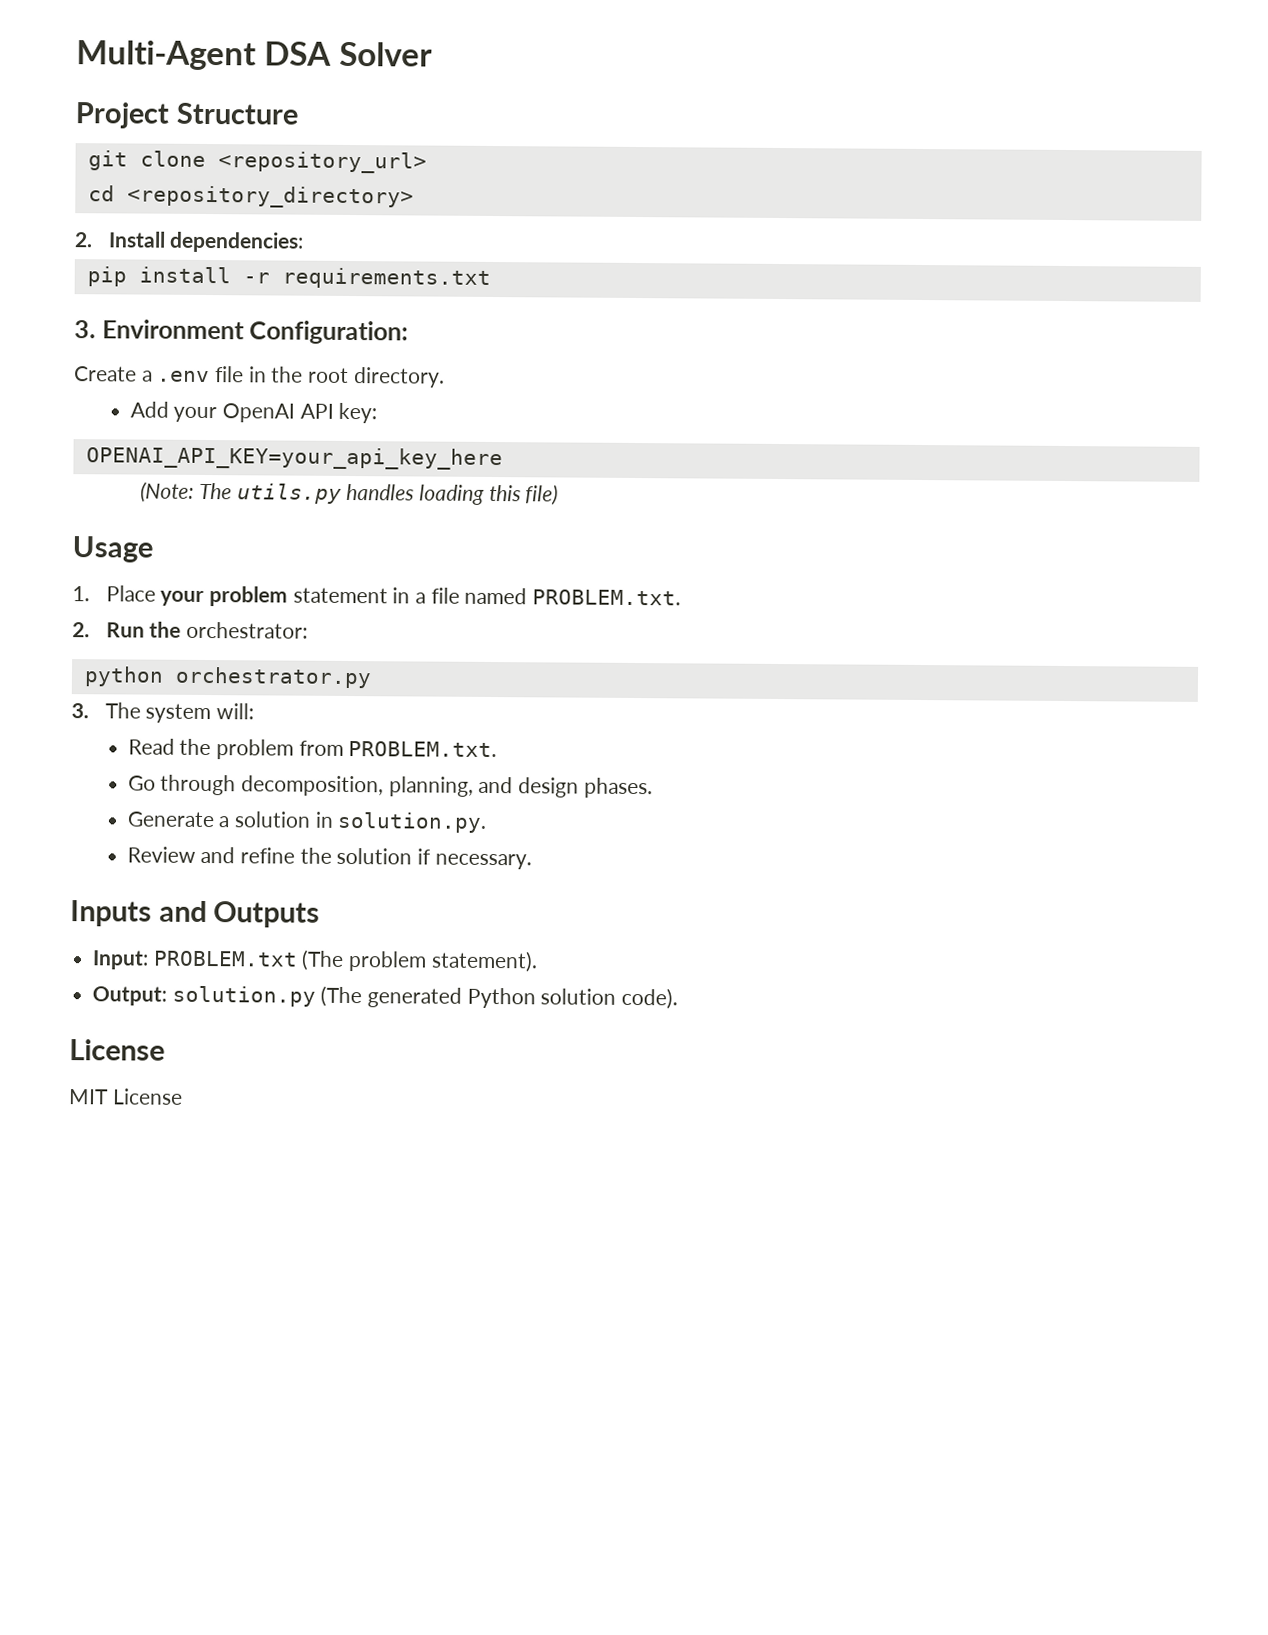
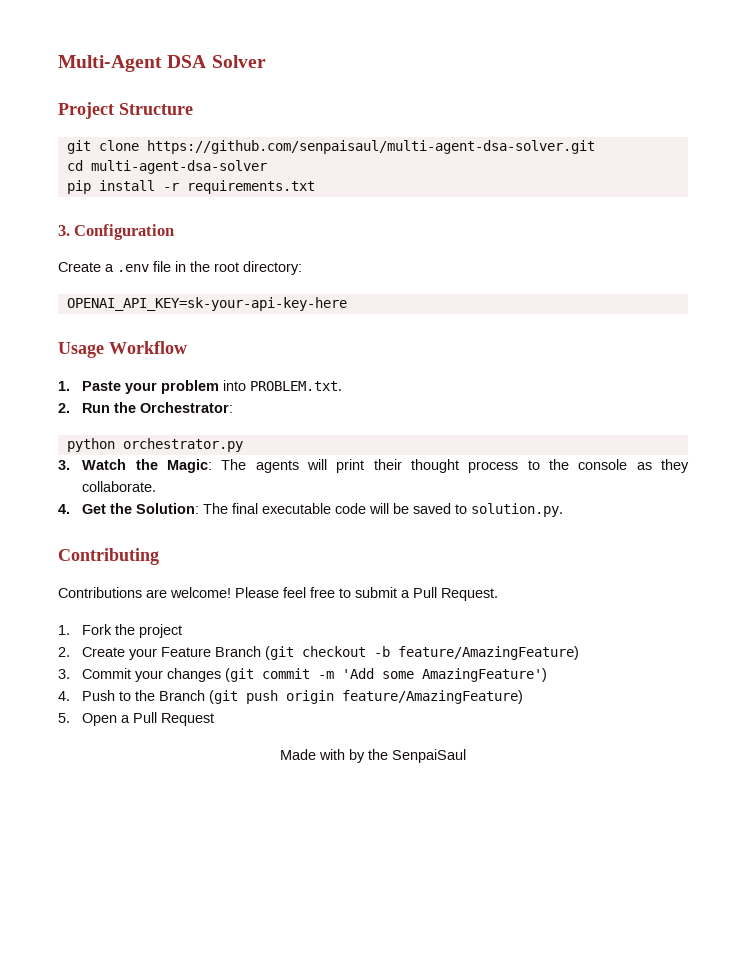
- git clone <repository_url>
+ git clone https://github.com/senpaisaul/multi-agent-dsa-solver.git
- cd <repository_directory>
- 2. Install dependencies:
+ cd multi-agent-dsa-solver
- 3. Environment Configuration:
+ 3. Configuration
- Create a .env file in the root directory.
- Add your OpenAI API key:
- OPENAI_API_KEY=your_api_key_here
- (Note: The utils.py handles loading this file)
+ Create a .env file in the root directory:
+ OPENAI_API_KEY=sk-your-api-key-here
- Usage
- 1. Place your problem statement in a file named PROBLEM.txt.
+ Usage Workflow
+ 1. Paste your problem into PROBLEM.txt.
- 2. Run the orchestrator:
+ 2. Run the Orchestrator:
- 3. The system will:
- Read the problem from PROBLEM.txt.
- Go through decomposition, planning, and design phases.
- Generate a solution in solution.py.
- Review and refine the solution if necessary.
- Inputs and Outputs
- Input: PROBLEM.txt (The problem statement).
- Output: solution.py (The generated Python solution code).
- License
- MIT License
+ 3. Watch the Magic: The agents will print their thought process to the console as they collaborate.
+ 4. Get the Solution: The final executable code will be saved to solution.py.
+ Contributing
+ Contributions are welcome! Please feel free to submit a Pull Request.
+ 1. Fork the project
+ 2. Create your Feature Branch (git checkout -b feature/AmazingFeature)
+ 3. Commit your changes (git commit -m 'Add some AmazingFeature')
+ 4. Push to the Branch (git push origin feature/AmazingFeature)
+ 5. Open a Pull Request
+ Made with by the SenpaiSaul

